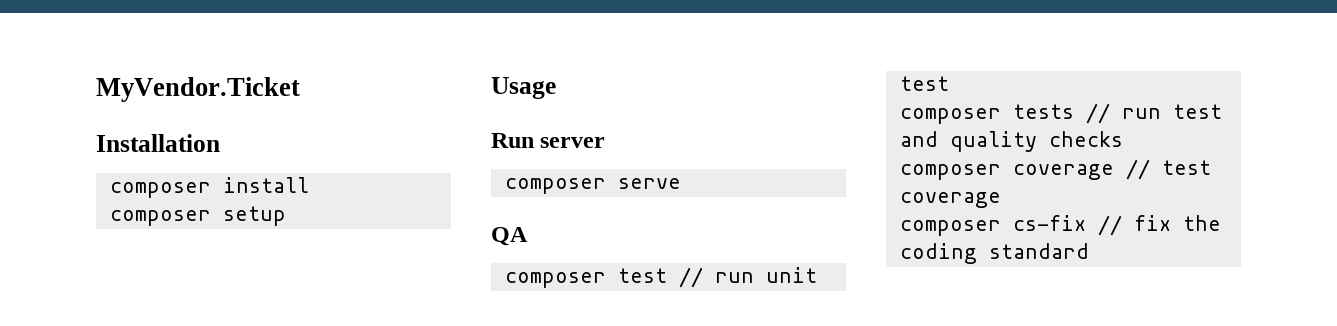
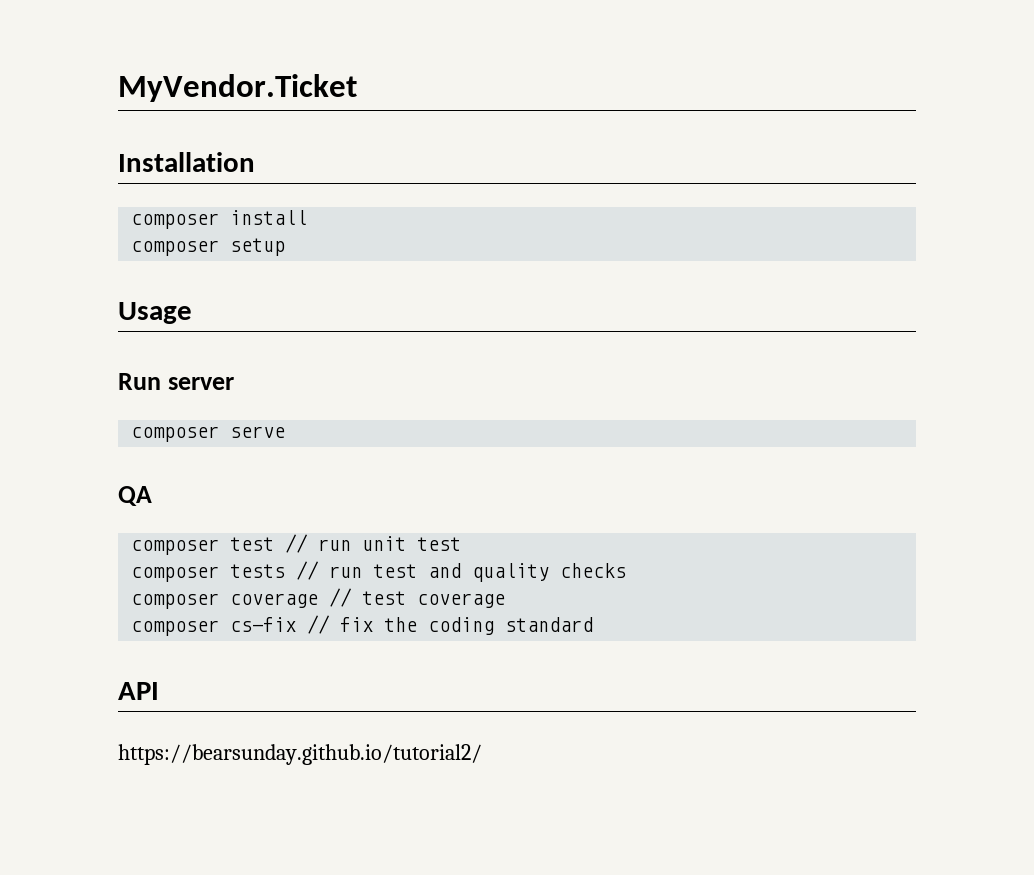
+ API
+ https://bearsunday.github.io/tutorial2/

